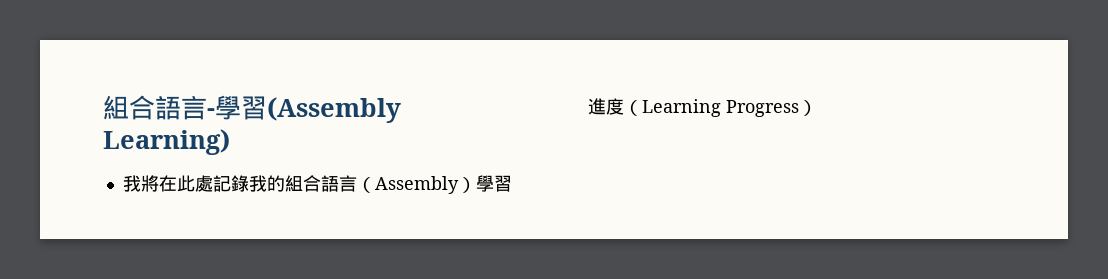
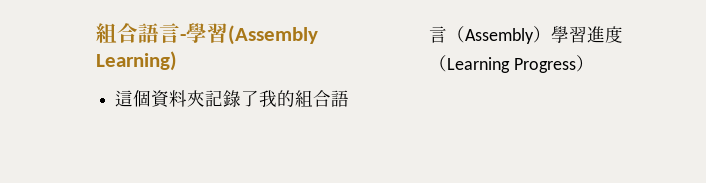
- 我將在此處記錄我的組合語言（Assembly）學習進度（Learning Progress）
+ 這個資料夾記錄了我的組合語言（Assembly）學習進度（Learning Progress）

